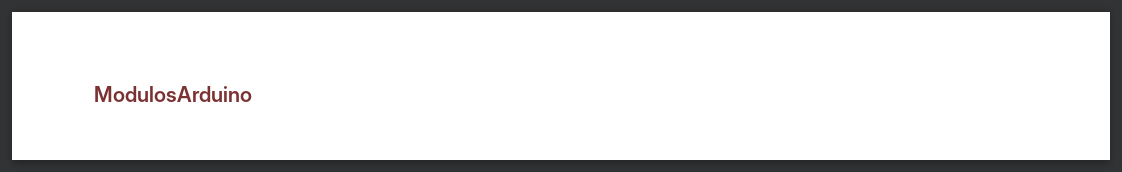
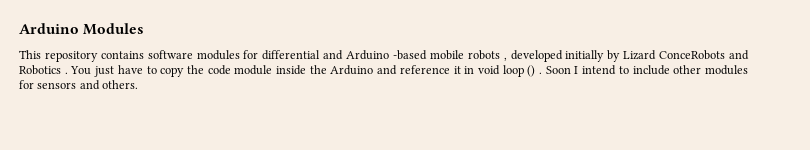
- ModulosArduino
+ Arduino Modules
+ This repository contains software modules for differential and Arduino -based mobile robots , developed initially by Lizard ConceRobots and Robotics . You just have to copy the code module inside the Arduino and reference it in void loop () . Soon I intend to include other modules for sensors and others.

